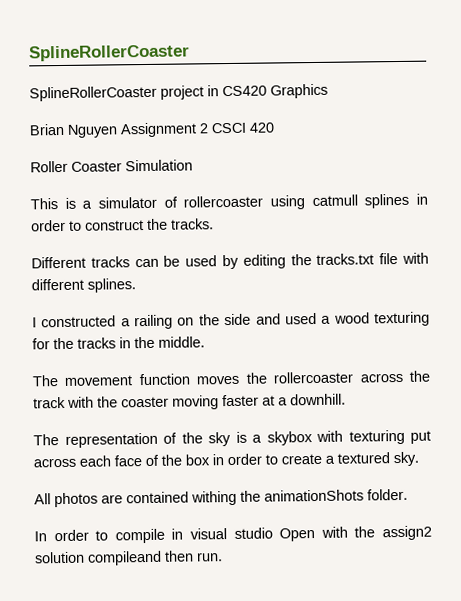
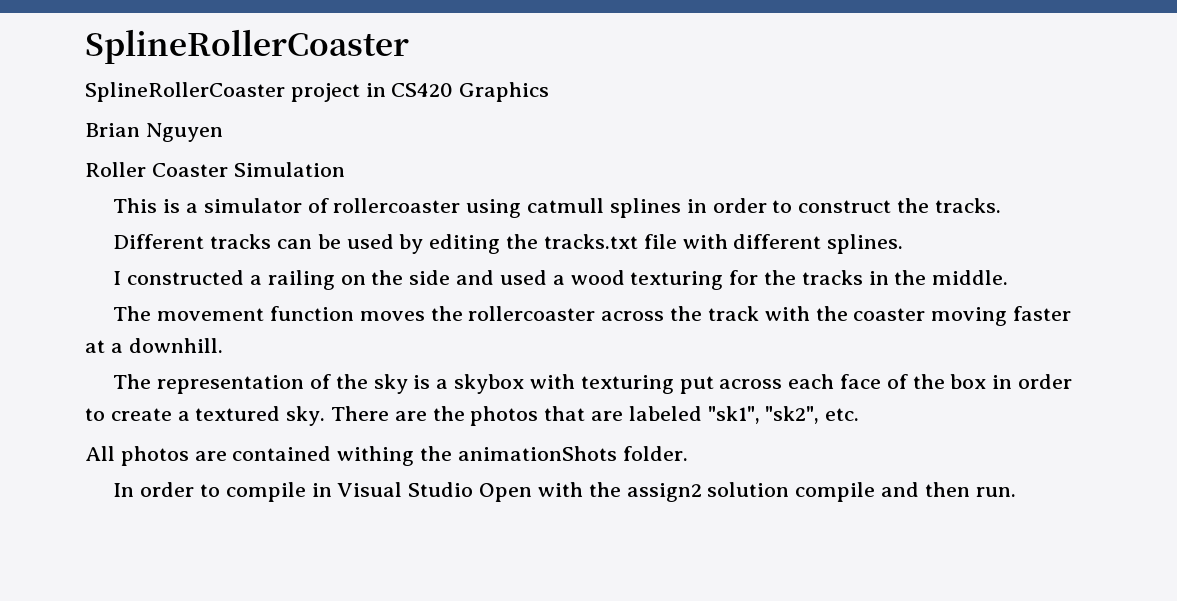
- Brian Nguyen Assignment 2 CSCI 420
+ Brian Nguyen
+ There are the photos that are labeled "sk1", "sk2", etc.
- In order to compile in visual studio Open with the assign2 solution compileand then run.
+ In order to compile in Visual Studio Open with the assign2 solution compile and then run.

